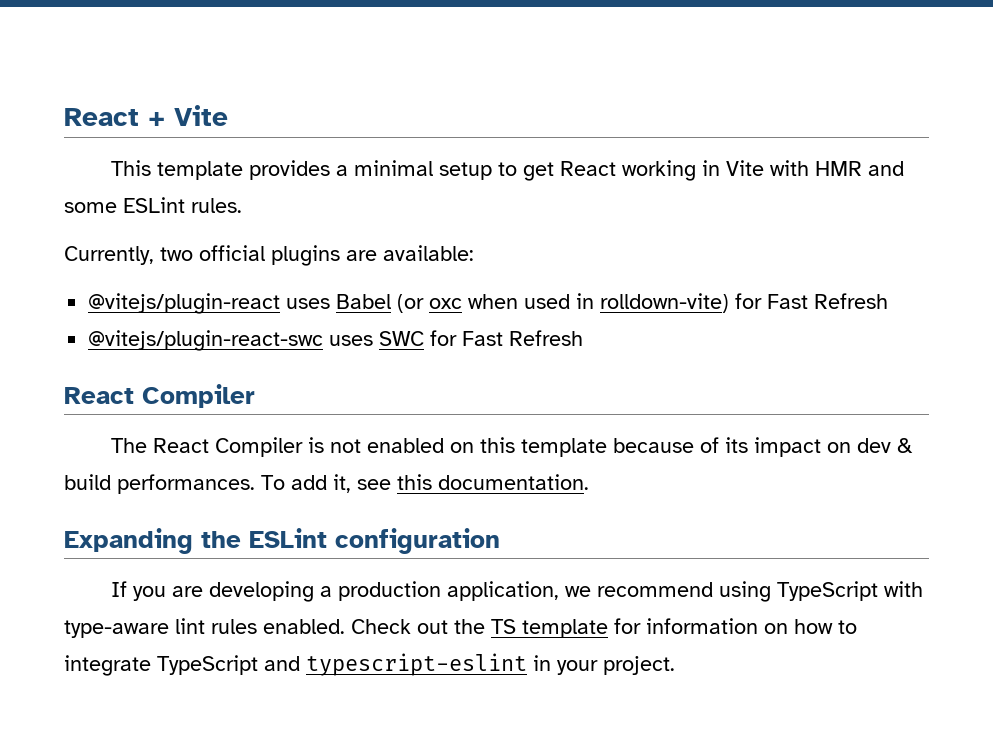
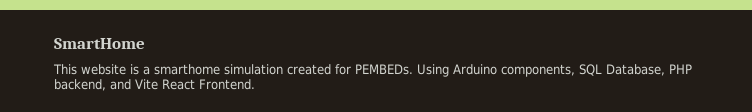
- React + Vite
- This template provides a minimal setup to get React working in Vite with HMR and some ESLint rules.
- Currently, two official plugins are available:
- @vitejs/plugin-react uses Babel (or oxc when used in rolldown-vite) for Fast Refresh
- @vitejs/plugin-react-swc uses SWC for Fast Refresh
- React Compiler
- The React Compiler is not enabled on this template because of its impact on dev & build performances. To add it, see this documentation.
- Expanding the ESLint configuration
- If you are developing a production application, we recommend using TypeScript with type-aware lint rules enabled. Check out the TS template for information on how to integrate TypeScript and typescript-eslint in your project.
+ SmartHome
+ This website is a smarthome simulation created for PEMBEDs. Using Arduino components, SQL Database, PHP backend, and Vite React Frontend.

